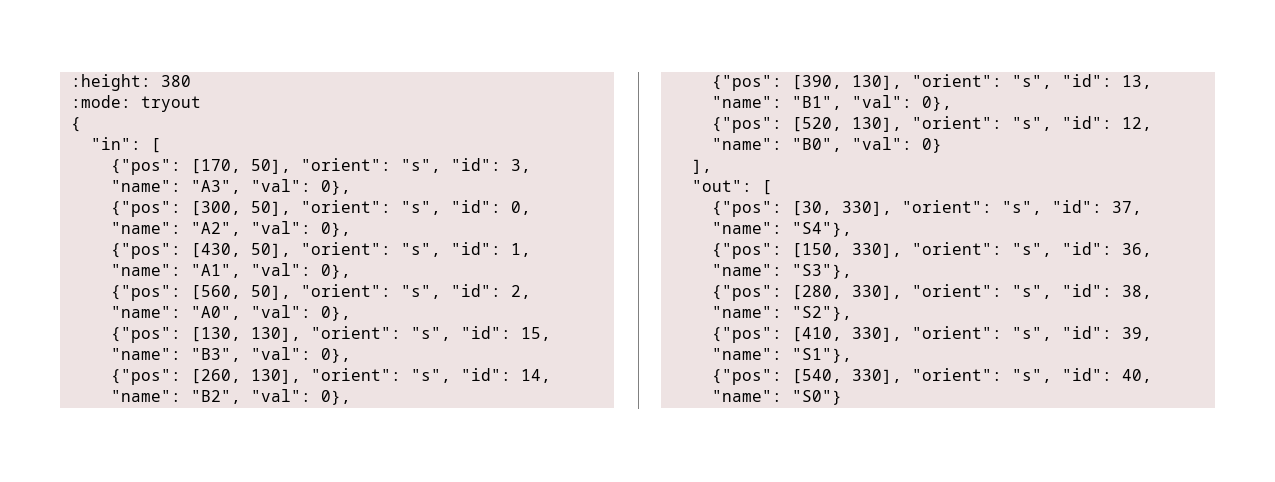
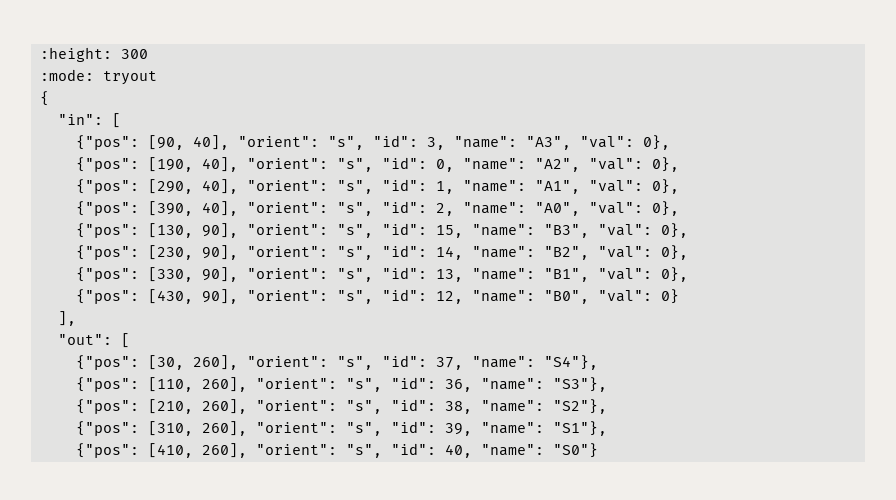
- :height: 380
+ :height: 300
- {"pos": [170, 50], "orient": "s", "id": 3, "name": "A3", "val": 0},
+ {"pos": [90, 40], "orient": "s", "id": 3, "name": "A3", "val": 0},
- {"pos": [300, 50], "orient": "s", "id": 0, "name": "A2", "val": 0},
+ {"pos": [190, 40], "orient": "s", "id": 0, "name": "A2", "val": 0},
- {"pos": [430, 50], "orient": "s", "id": 1, "name": "A1", "val": 0},
+ {"pos": [290, 40], "orient": "s", "id": 1, "name": "A1", "val": 0},
- {"pos": [560, 50], "orient": "s", "id": 2, "name": "A0", "val": 0},
+ {"pos": [390, 40], "orient": "s", "id": 2, "name": "A0", "val": 0},
- {"pos": [130, 130], "orient": "s", "id": 15, "name": "B3", "val": 0},
+ {"pos": [130, 90], "orient": "s", "id": 15, "name": "B3", "val": 0},
- {"pos": [260, 130], "orient": "s", "id": 14, "name": "B2", "val": 0},
+ {"pos": [230, 90], "orient": "s", "id": 14, "name": "B2", "val": 0},
- {"pos": [390, 130], "orient": "s", "id": 13, "name": "B1", "val": 0},
+ {"pos": [330, 90], "orient": "s", "id": 13, "name": "B1", "val": 0},
- {"pos": [520, 130], "orient": "s", "id": 12, "name": "B0", "val": 0}
+ {"pos": [430, 90], "orient": "s", "id": 12, "name": "B0", "val": 0}
- {"pos": [30, 330], "orient": "s", "id": 37, "name": "S4"},
+ {"pos": [30, 260], "orient": "s", "id": 37, "name": "S4"},
- {"pos": [150, 330], "orient": "s", "id": 36, "name": "S3"},
+ {"pos": [110, 260], "orient": "s", "id": 36, "name": "S3"},
- {"pos": [280, 330], "orient": "s", "id": 38, "name": "S2"},
+ {"pos": [210, 260], "orient": "s", "id": 38, "name": "S2"},
- {"pos": [410, 330], "orient": "s", "id": 39, "name": "S1"},
+ {"pos": [310, 260], "orient": "s", "id": 39, "name": "S1"},
- {"pos": [540, 330], "orient": "s", "id": 40, "name": "S0"}
+ {"pos": [410, 260], "orient": "s", "id": 40, "name": "S0"}

